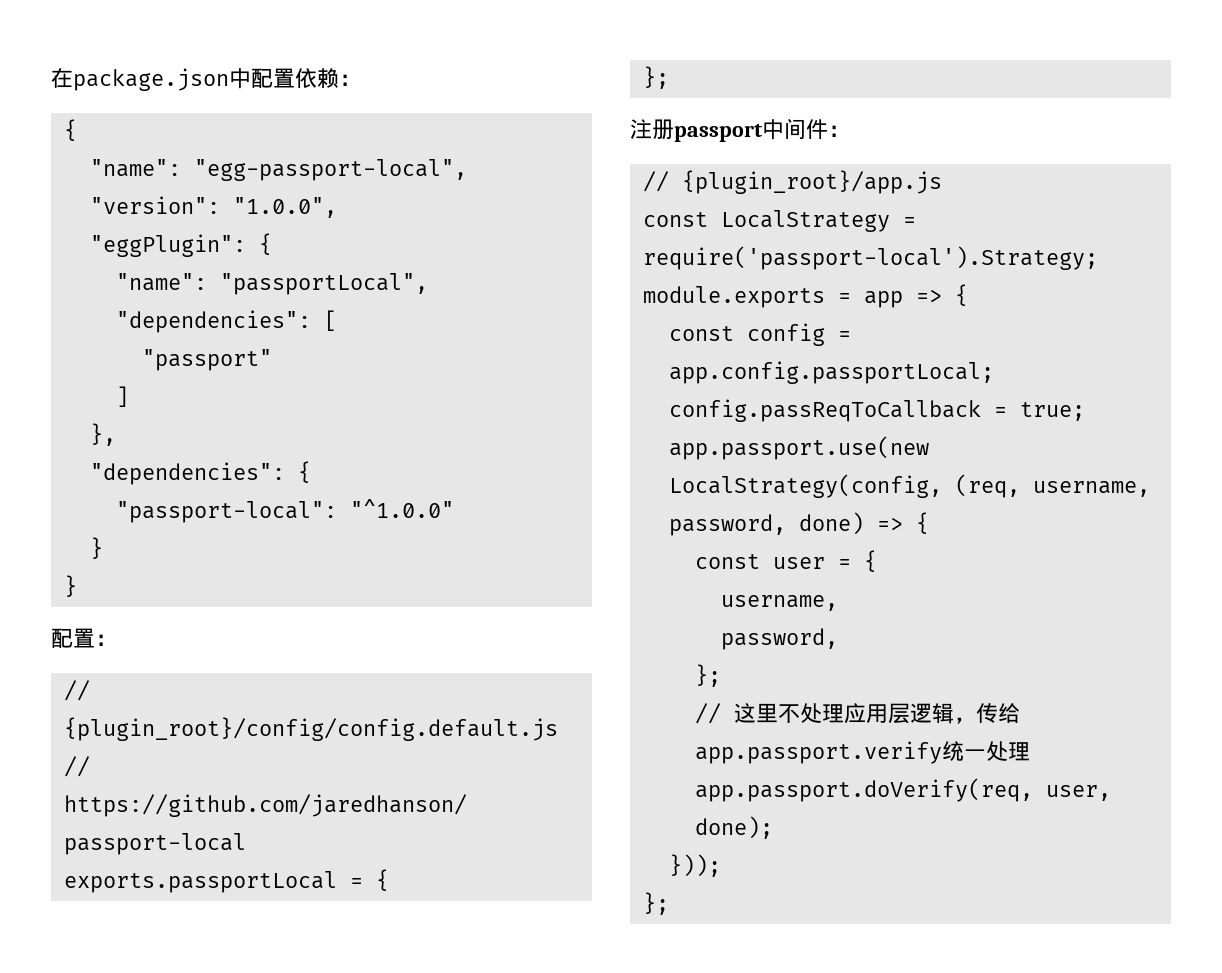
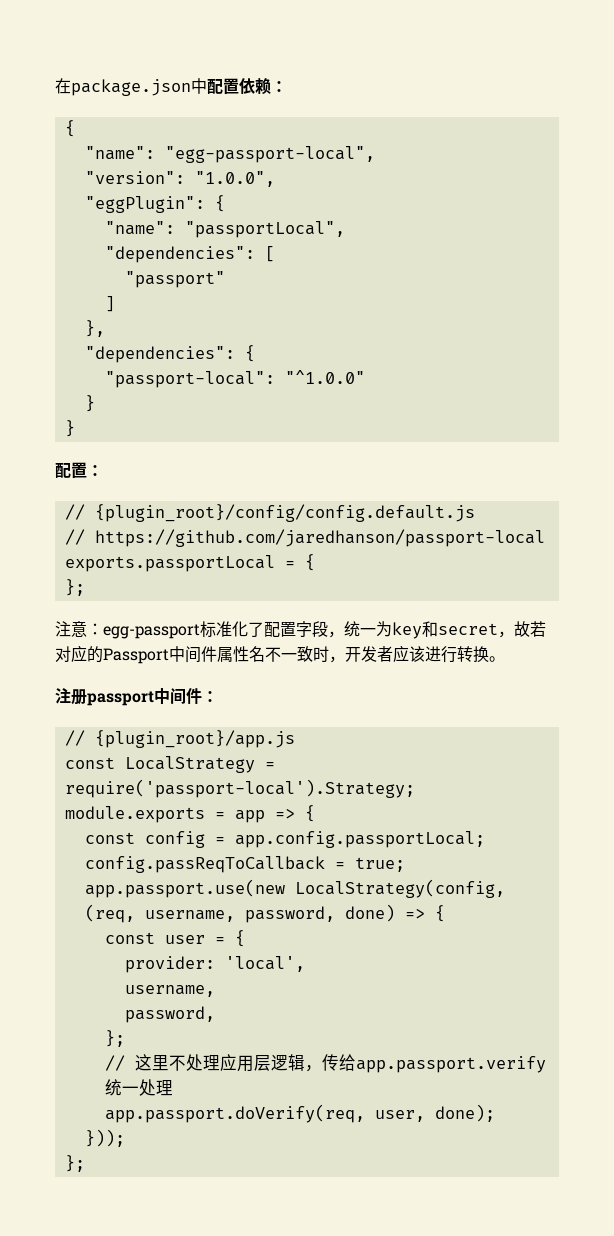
+ 注意：egg-passport标准化了配置字段，统一为key和secret，故若对应的Passport中间件属性名不一致时，开发者应该进行转换。
+ provider: 'local',

